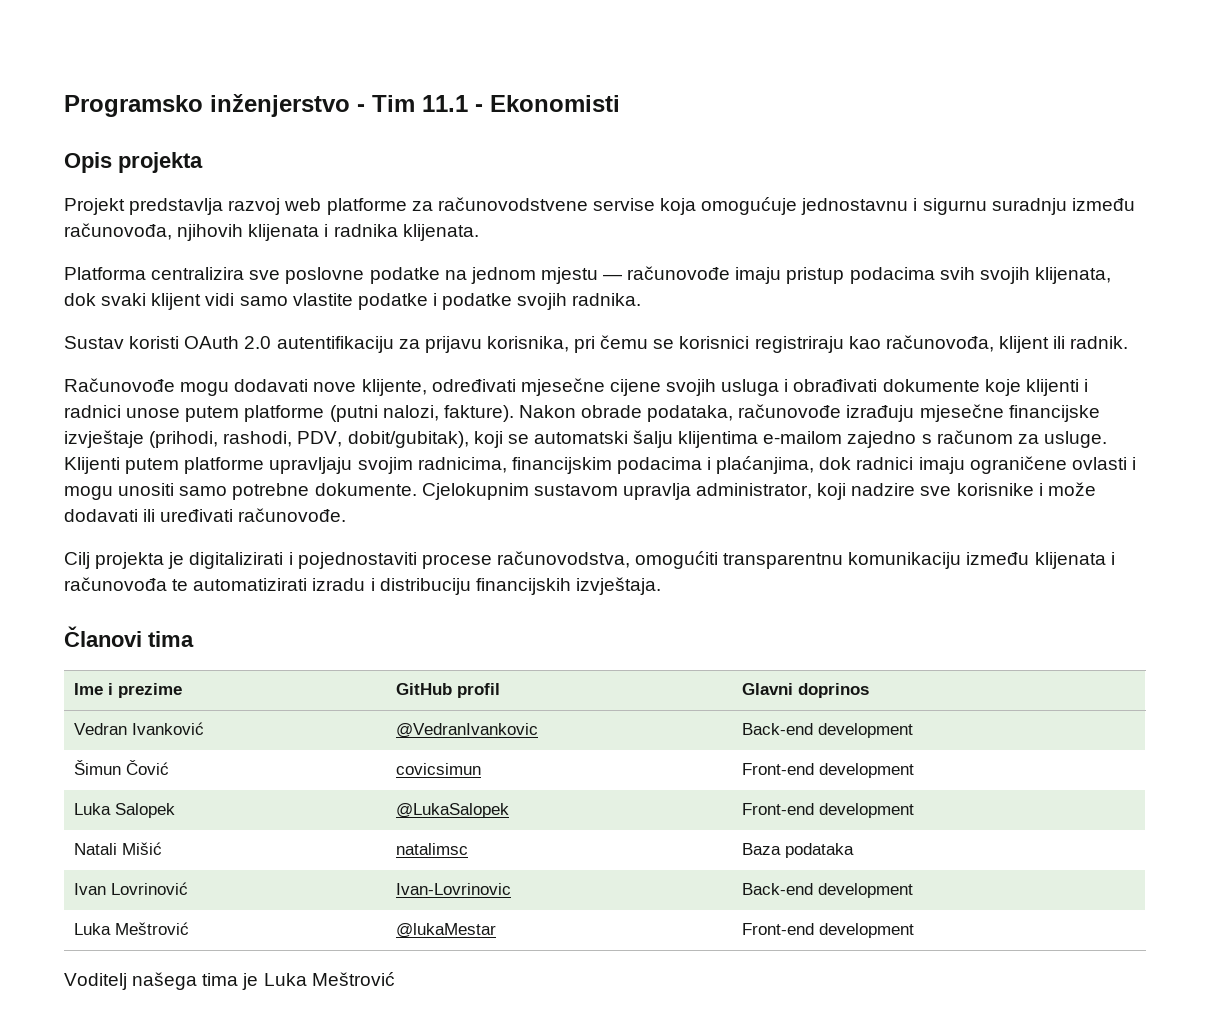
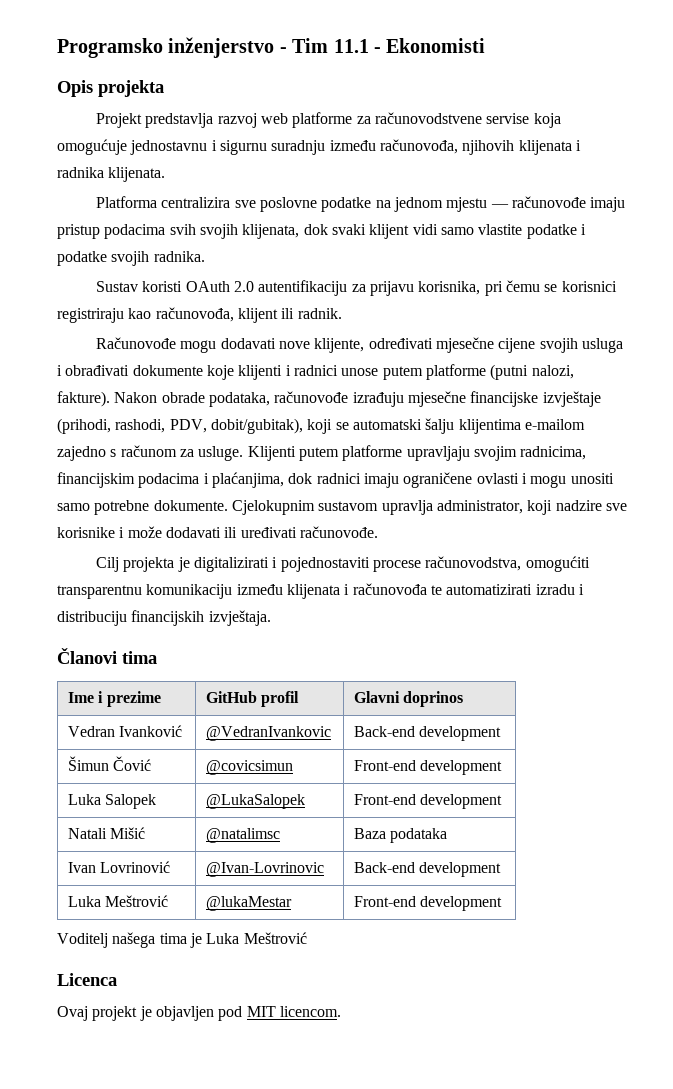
- Šimun Čović | covicsimun | Front-end development
+ Šimun Čović | @covicsimun | Front-end development
- Natali Mišić | natalimsc | Baza podataka
+ Natali Mišić | @natalimsc | Baza podataka
- Ivan Lovrinović | Ivan-Lovrinovic | Back-end development
+ Ivan Lovrinović | @Ivan-Lovrinovic | Back-end development
+ Licenca
+ Ovaj projekt je objavljen pod MIT licencom.

